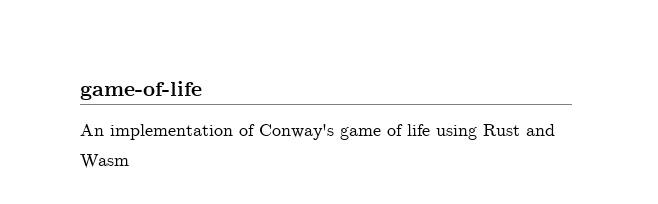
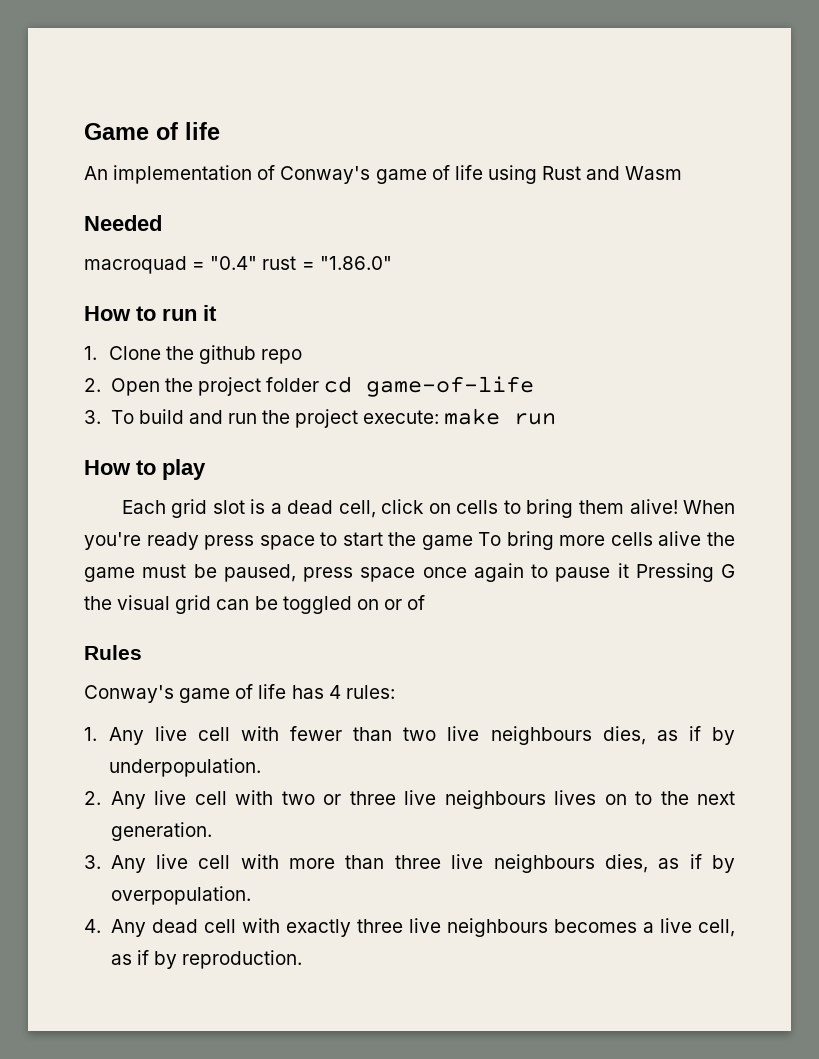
- game-of-life
+ Game of life
+ Needed
+ macroquad = "0.4" rust = "1.86.0"
+ How to run it
+ 1. Clone the github repo
+ 2. Open the project folder cd game-of-life
+ 3. To build and run the project execute: make run
+ How to play
+ Each grid slot is a dead cell, click on cells to bring them alive! When you're ready press space to start the game To bring more cells alive the game must be paused, press space once again to pause it Pressing G the visual grid can be toggled on or of
+ Rules
+ Conway's game of life has 4 rules:
+ 1. Any live cell with fewer than two live neighbours dies, as if by underpopulation.
+ 2. Any live cell with two or three live neighbours lives on to the next generation.
+ 3. Any live cell with more than three live neighbours dies, as if by overpopulation.
+ 4. Any dead cell with exactly three live neighbours becomes a live cell, as if by reproduction.

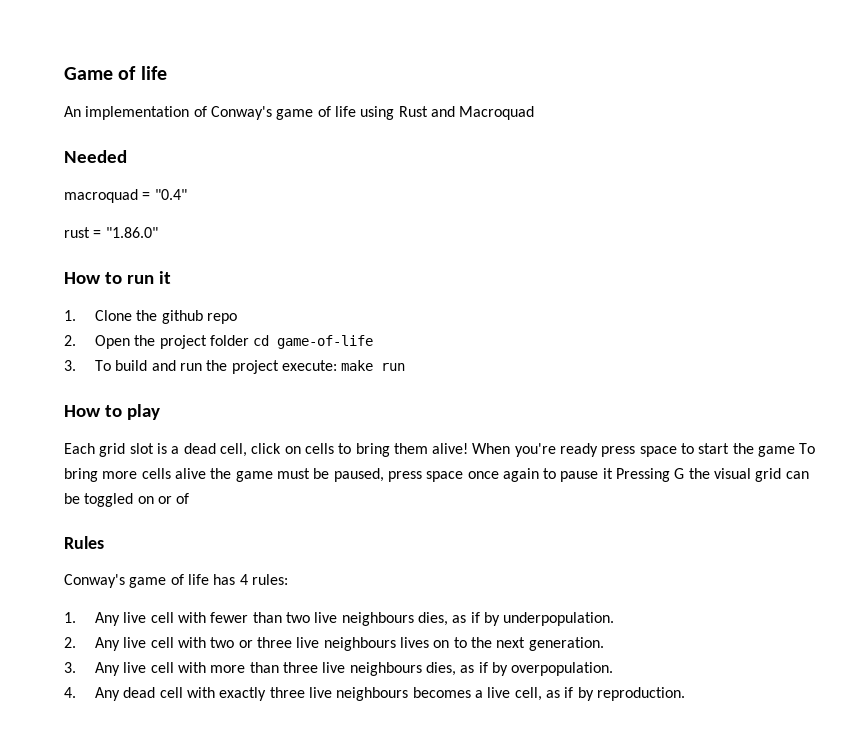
- An implementation of Conway's game of life using Rust and Wasm
+ An implementation of Conway's game of life using Rust and Macroquad
- macroquad = "0.4" rust = "1.86.0"
+ macroquad = "0.4"
+ rust = "1.86.0"

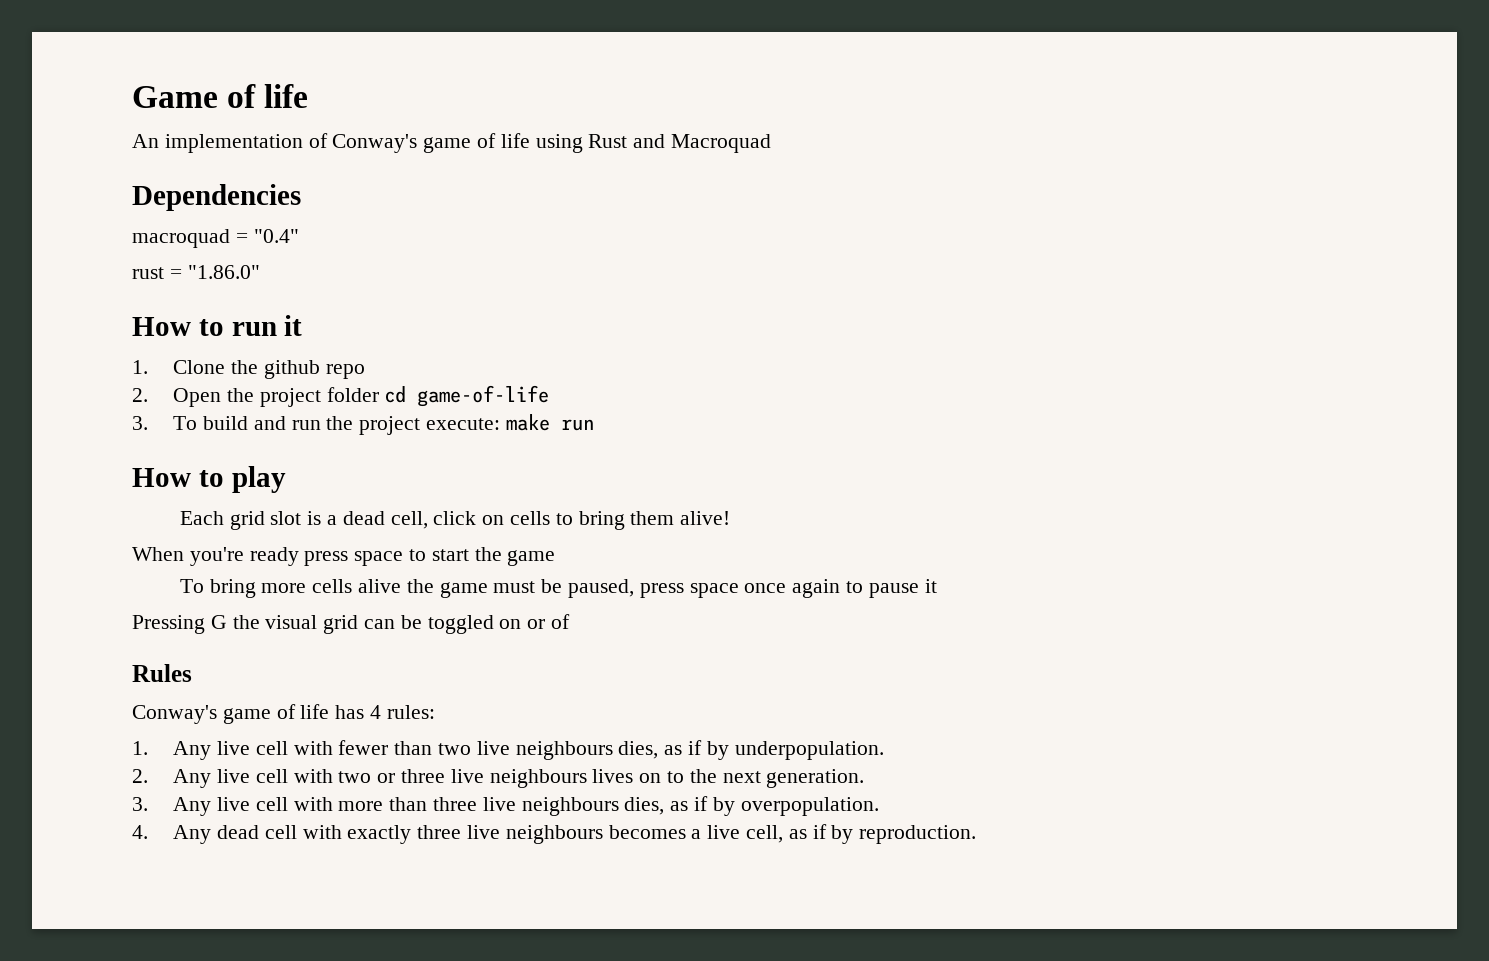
- Needed
+ Dependencies
- Each grid slot is a dead cell, click on cells to bring them alive! When you're ready press space to start the game To bring more cells alive the game must be paused, press space once again to pause it Pressing G the visual grid can be toggled on or of
+ Each grid slot is a dead cell, click on cells to bring them alive!
+ When you're ready press space to start the game
+ To bring more cells alive the game must be paused, press space once again to pause it
+ Pressing G the visual grid can be toggled on or of

